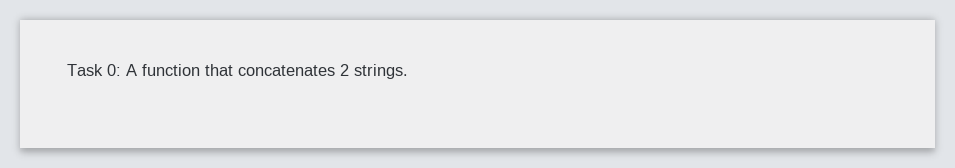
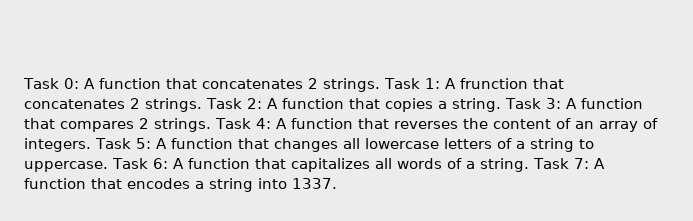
+ Task 1: A frunction that concatenates 2 strings. Task 2: A function that copies a string. Task 3: A function that compares 2 strings. Task 4: A function that reverses the content of an array of integers. Task 5: A function that changes all lowercase letters of a string to uppercase. Task 6: A function that capitalizes all words of a string. Task 7: A function that encodes a string into 1337.

